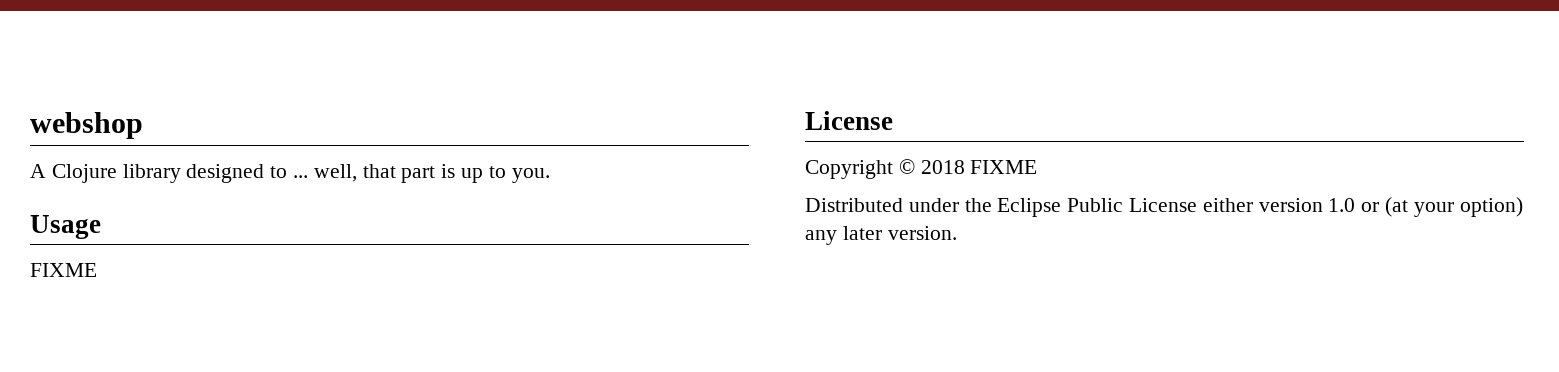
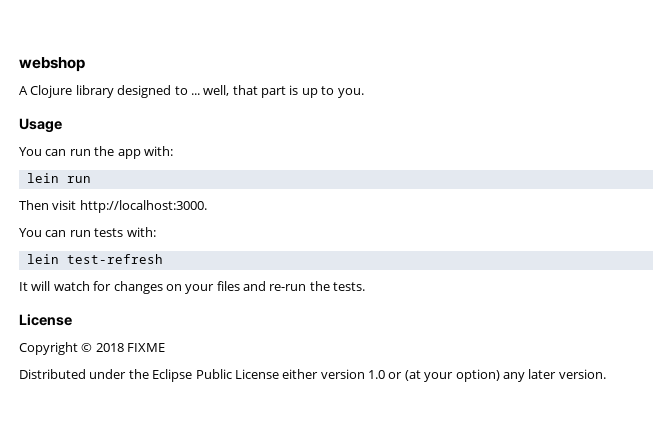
  Usage
- FIXME
+ You can run the app with:
+ lein run
+ Then visit http://localhost:3000.
+ You can run tests with:
+ lein test-refresh
+ It will watch for changes on your files and re-run the tests.

